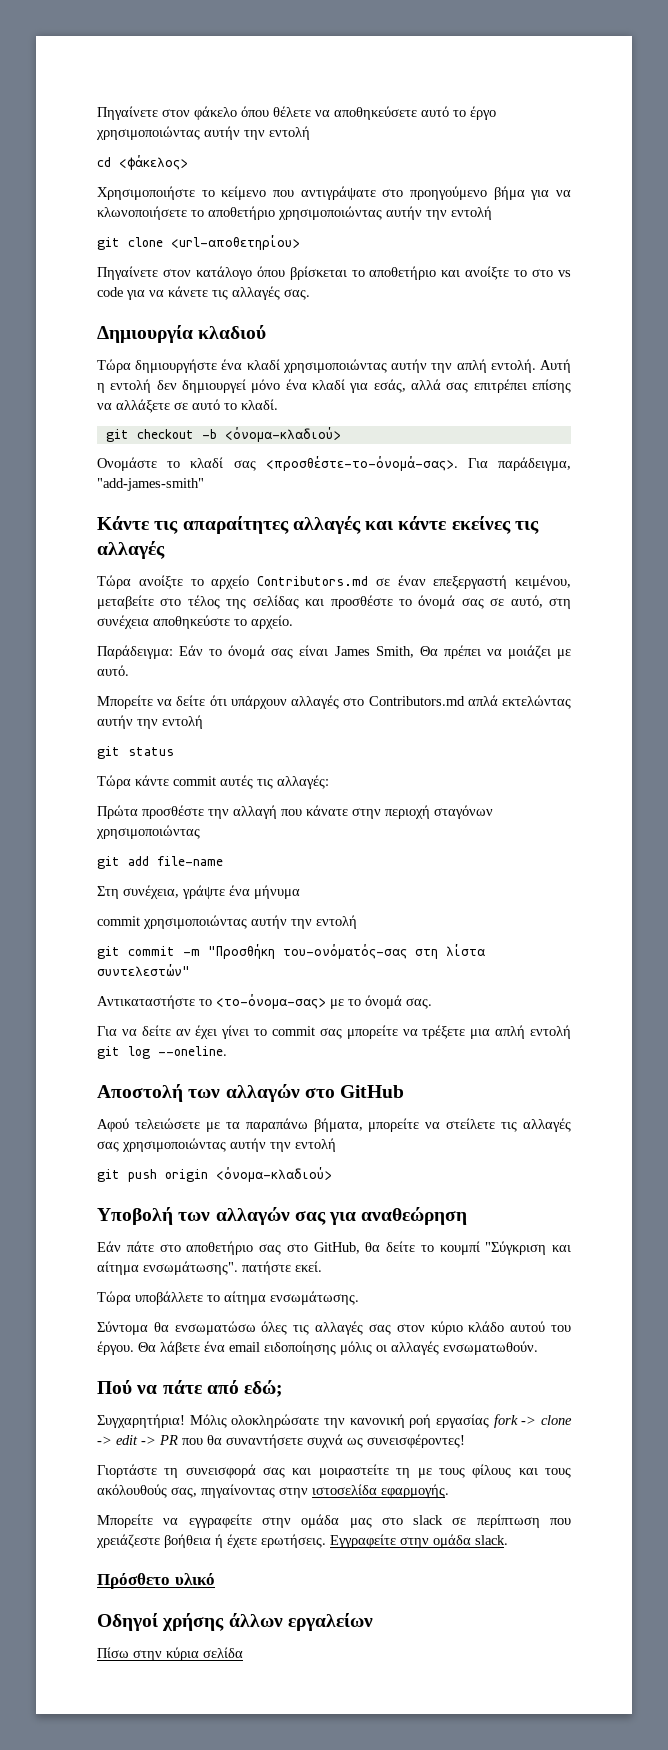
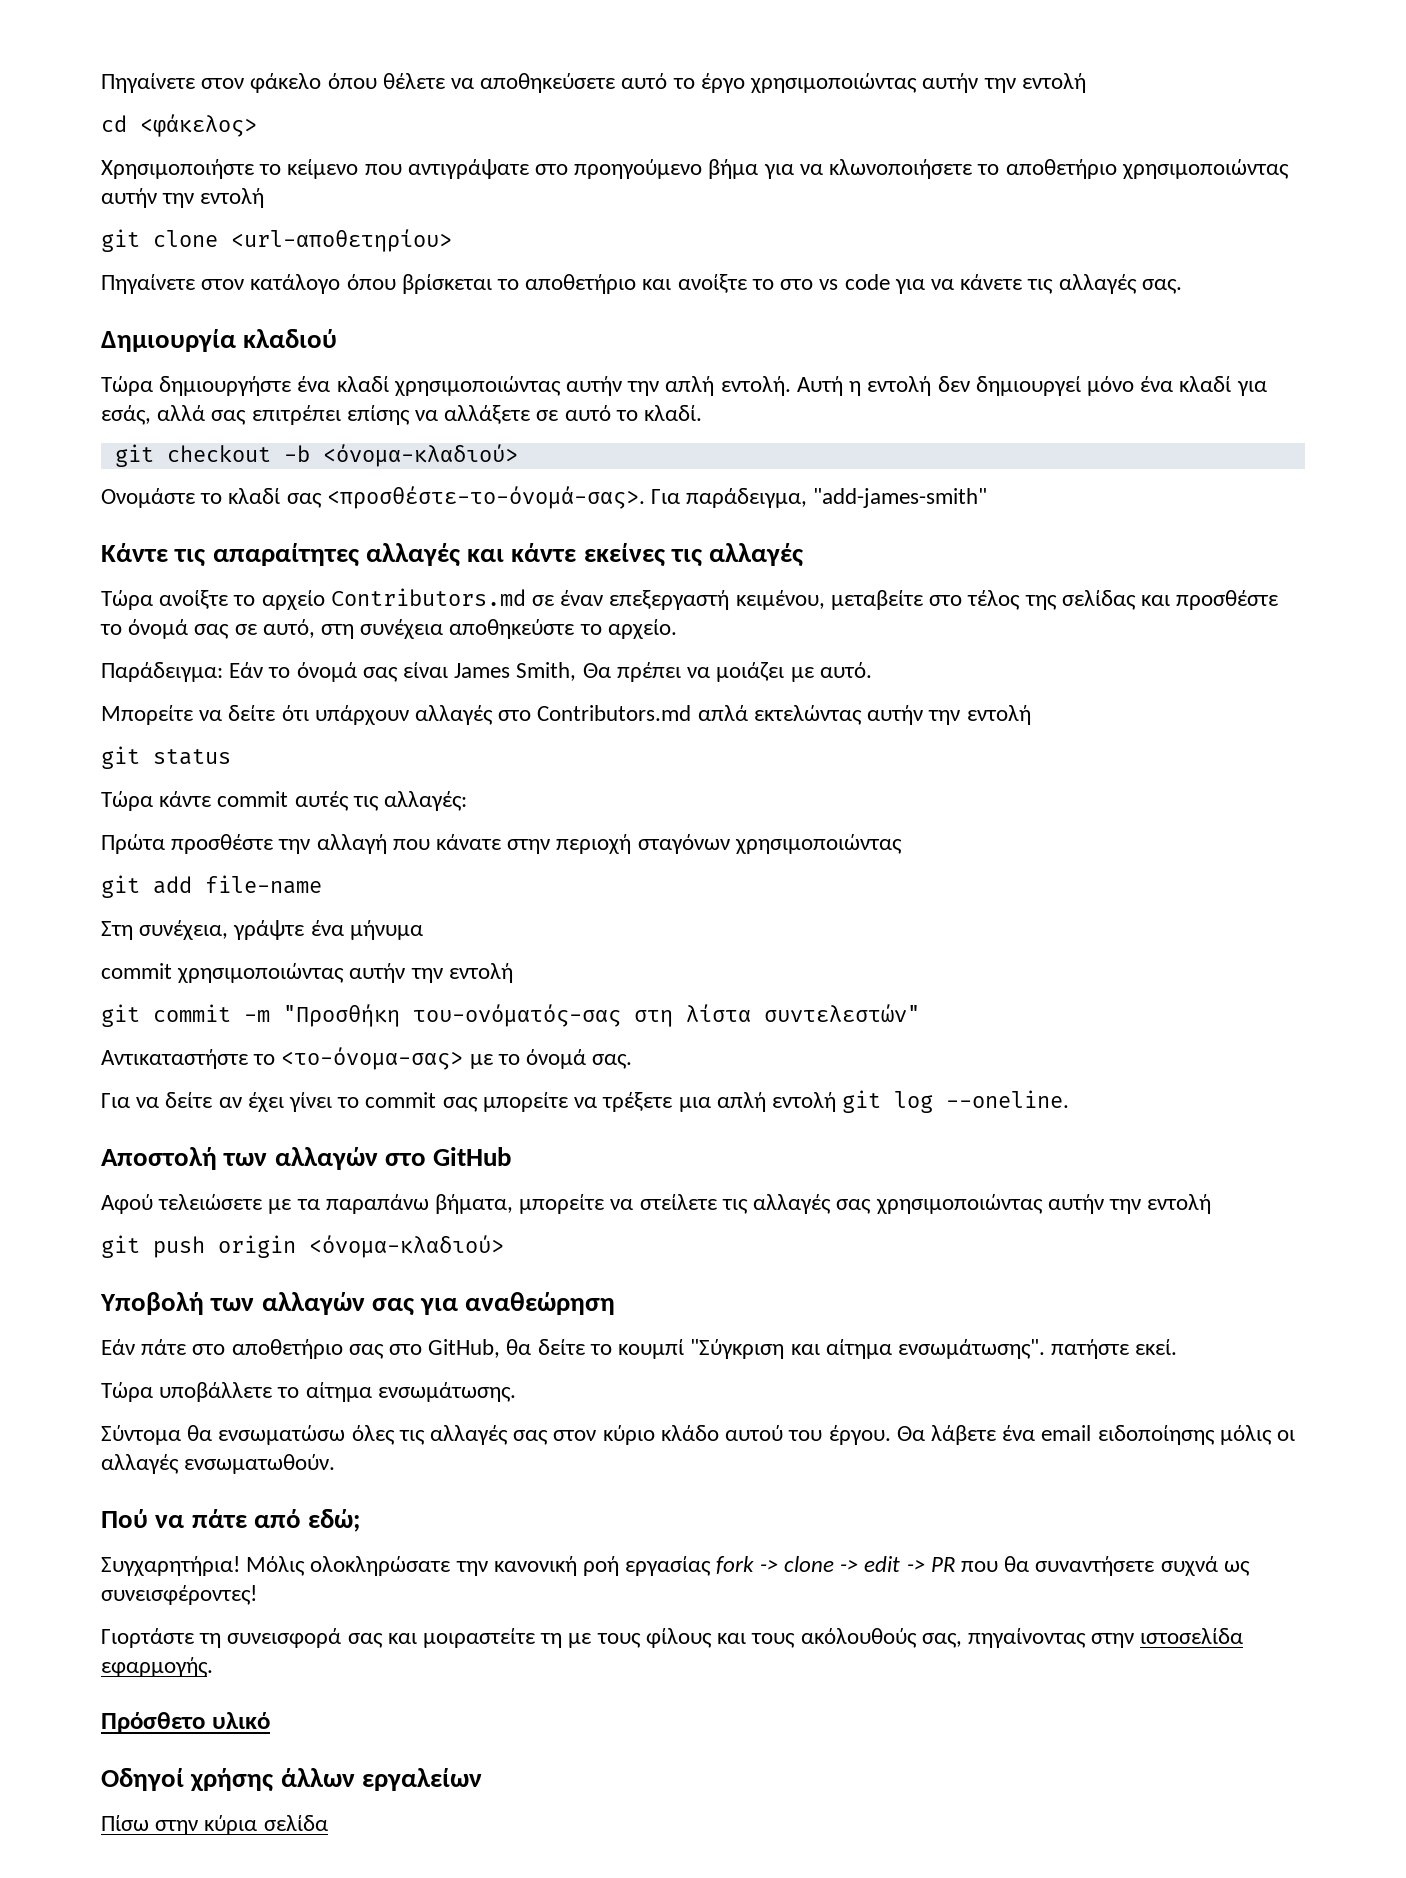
- Μπορείτε να εγγραφείτε στην ομάδα μας στο slack σε περίπτωση που χρειάζεστε βοήθεια ή έχετε ερωτήσεις. Εγγραφείτε στην ομάδα slack.

